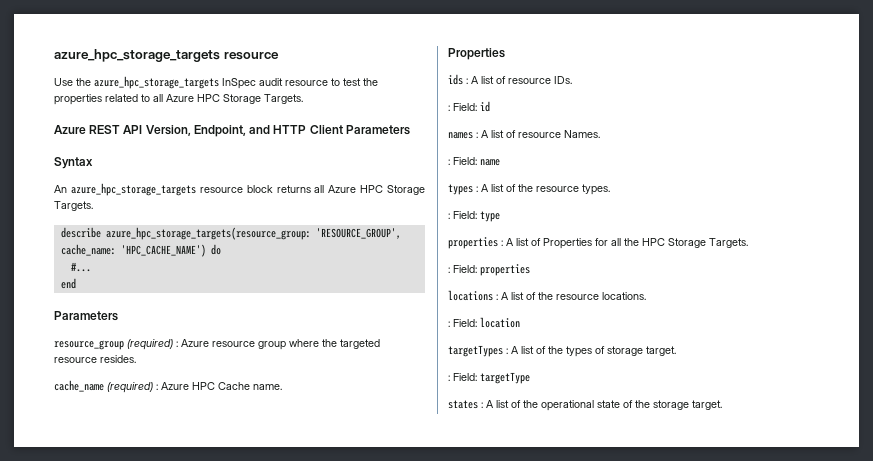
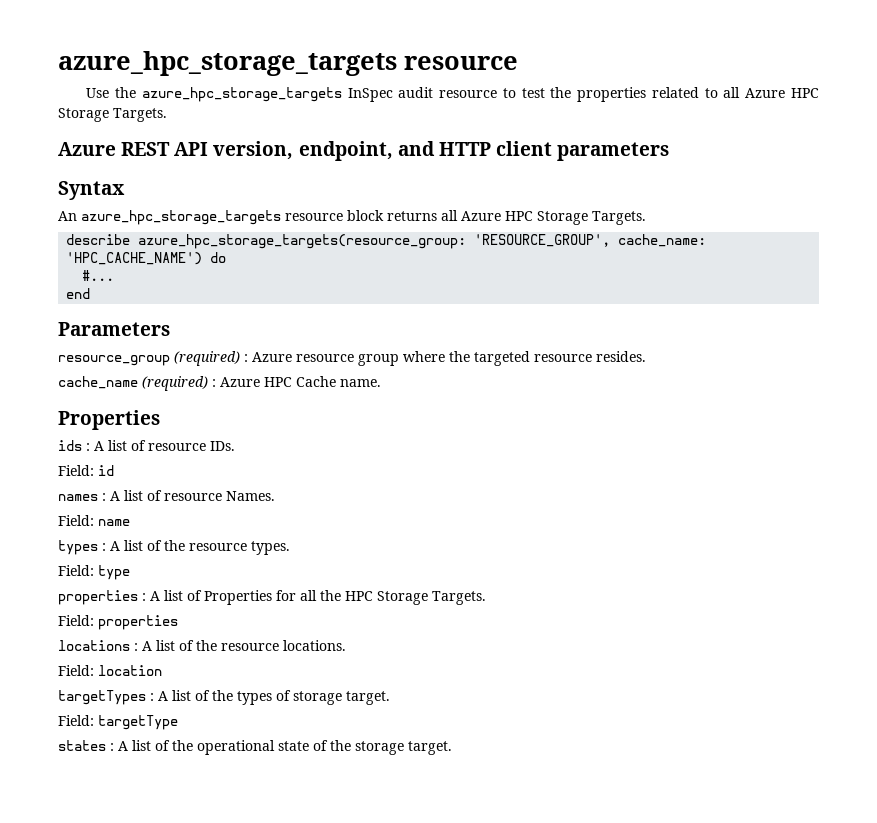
- Azure REST API Version, Endpoint, and HTTP Client Parameters
+ Azure REST API version, endpoint, and HTTP client parameters
- : Field: id
+ Field: id
- : Field: name
+ Field: name
- : Field: type
+ Field: type
- : Field: properties
+ Field: properties
- : Field: location
+ Field: location
- : Field: targetType
+ Field: targetType

